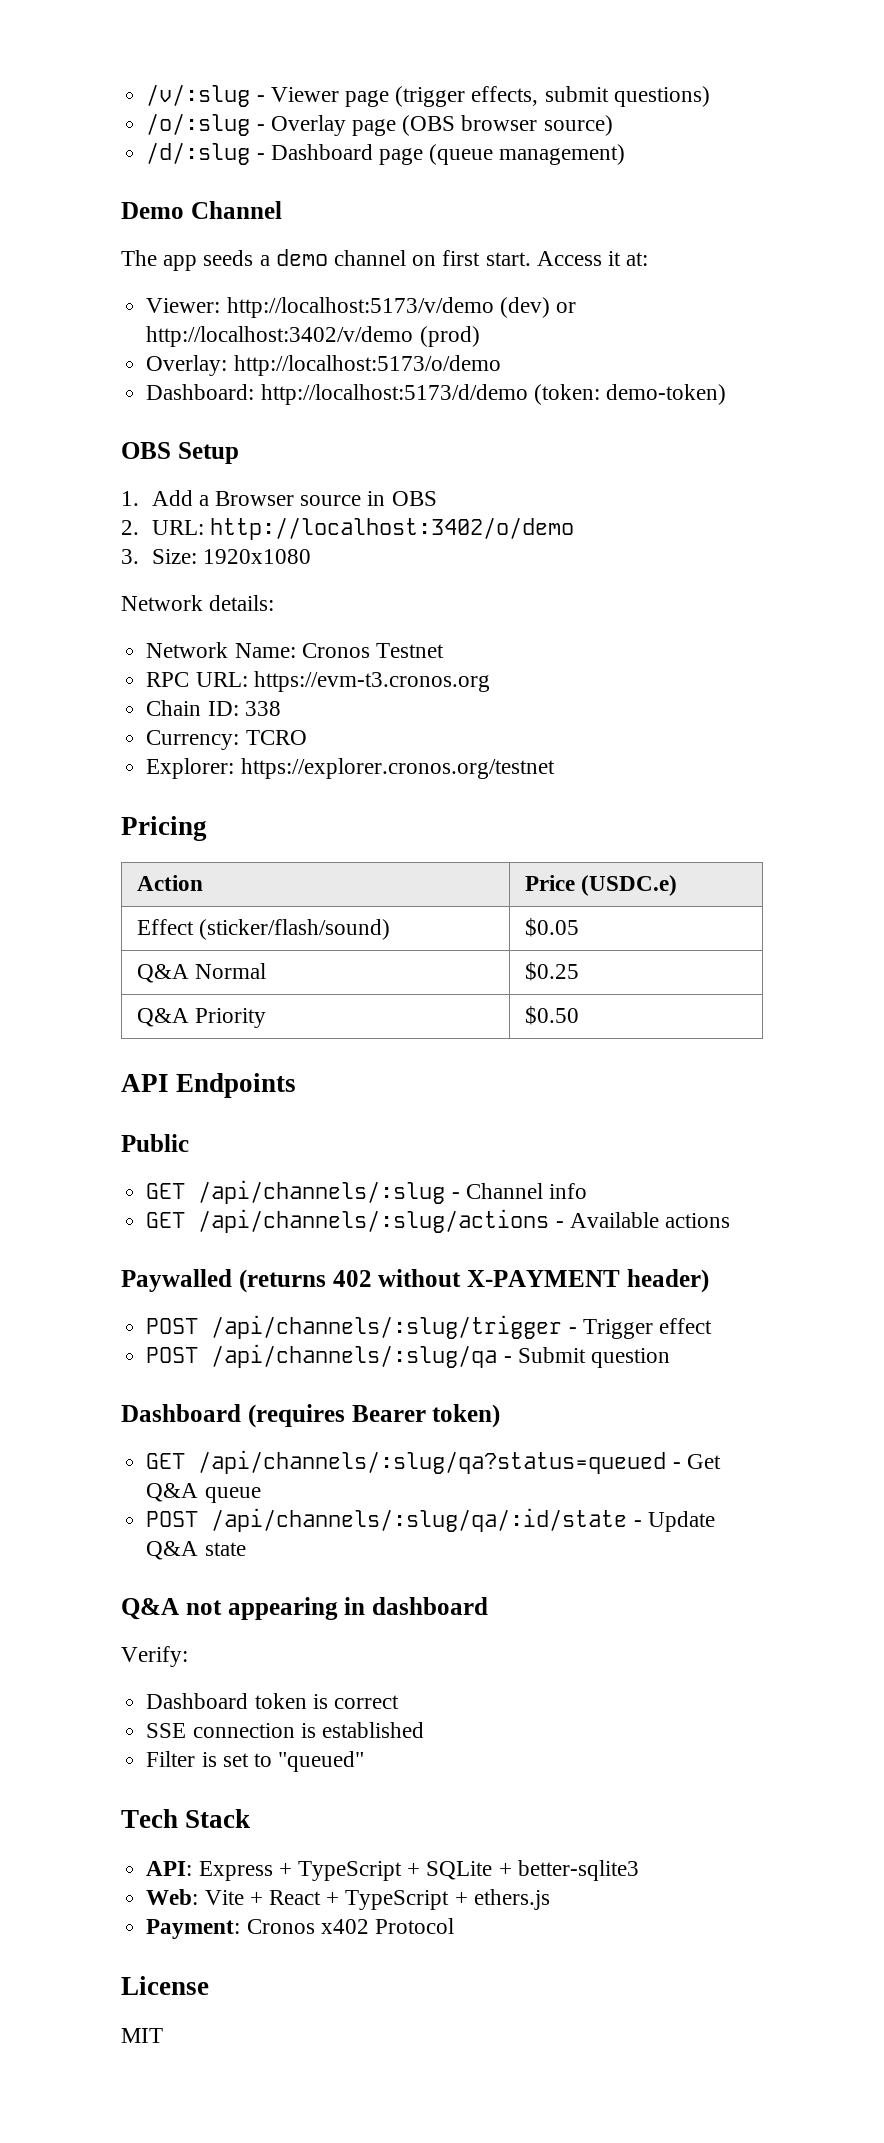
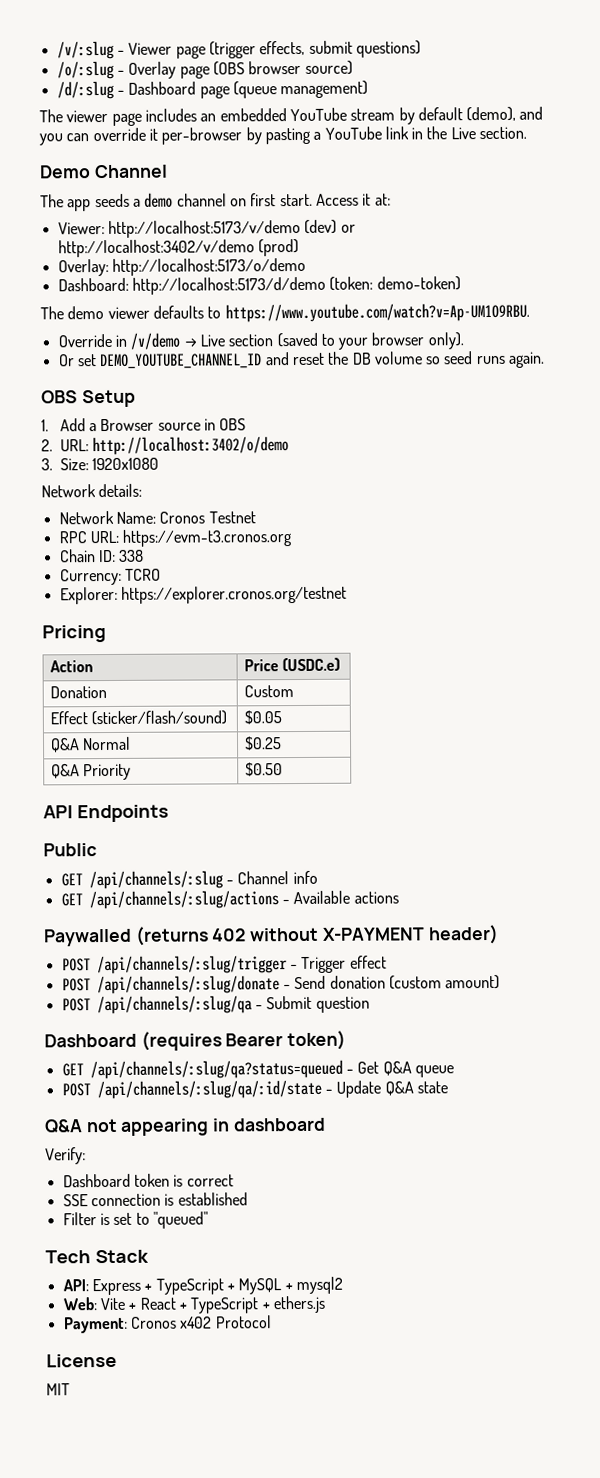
+ The viewer page includes an embedded YouTube stream by default (demo), and you can override it per-browser by pasting a YouTube link in the Live section.
+ The demo viewer defaults to https://www.youtube.com/watch?v=Ap-UM1O9RBU.
+ Override in /v/demo → Live section (saved to your browser only).
+ Or set DEMO_YOUTUBE_CHANNEL_ID and reset the DB volume so seed runs again.
+ Donation | Custom
+ POST /api/channels/:slug/donate - Send donation (custom amount)
- API: Express + TypeScript + SQLite + better-sqlite3
+ API: Express + TypeScript + MySQL + mysql2

